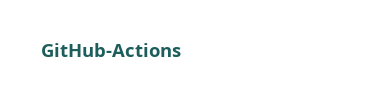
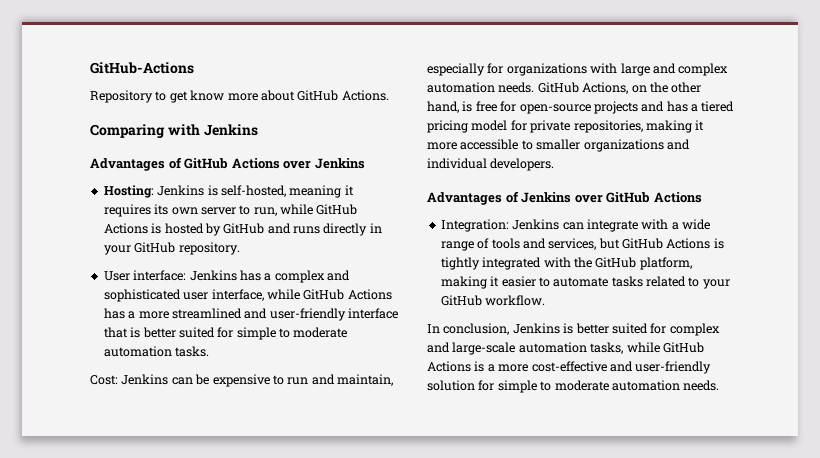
+ Repository to get know more about GitHub Actions.
+ Comparing with Jenkins
+ Advantages of GitHub Actions over Jenkins
+ Hosting: Jenkins is self-hosted, meaning it requires its own server to run, while GitHub Actions is hosted by GitHub and runs directly in your GitHub repository.
+ User interface: Jenkins has a complex and sophisticated user interface, while GitHub Actions has a more streamlined and user-friendly interface that is better suited for simple to moderate automation tasks.
+ Cost: Jenkins can be expensive to run and maintain, especially for organizations with large and complex automation needs. GitHub Actions, on the other hand, is free for open-source projects and has a tiered pricing model for private repositories, making it more accessible to smaller organizations and individual developers.
+ Advantages of Jenkins over GitHub Actions
+ Integration: Jenkins can integrate with a wide range of tools and services, but GitHub Actions is tightly integrated with the GitHub platform, making it easier to automate tasks related to your GitHub workflow.
+ In conclusion, Jenkins is better suited for complex and large-scale automation tasks, while GitHub Actions is a more cost-effective and user-friendly solution for simple to moderate automation needs.

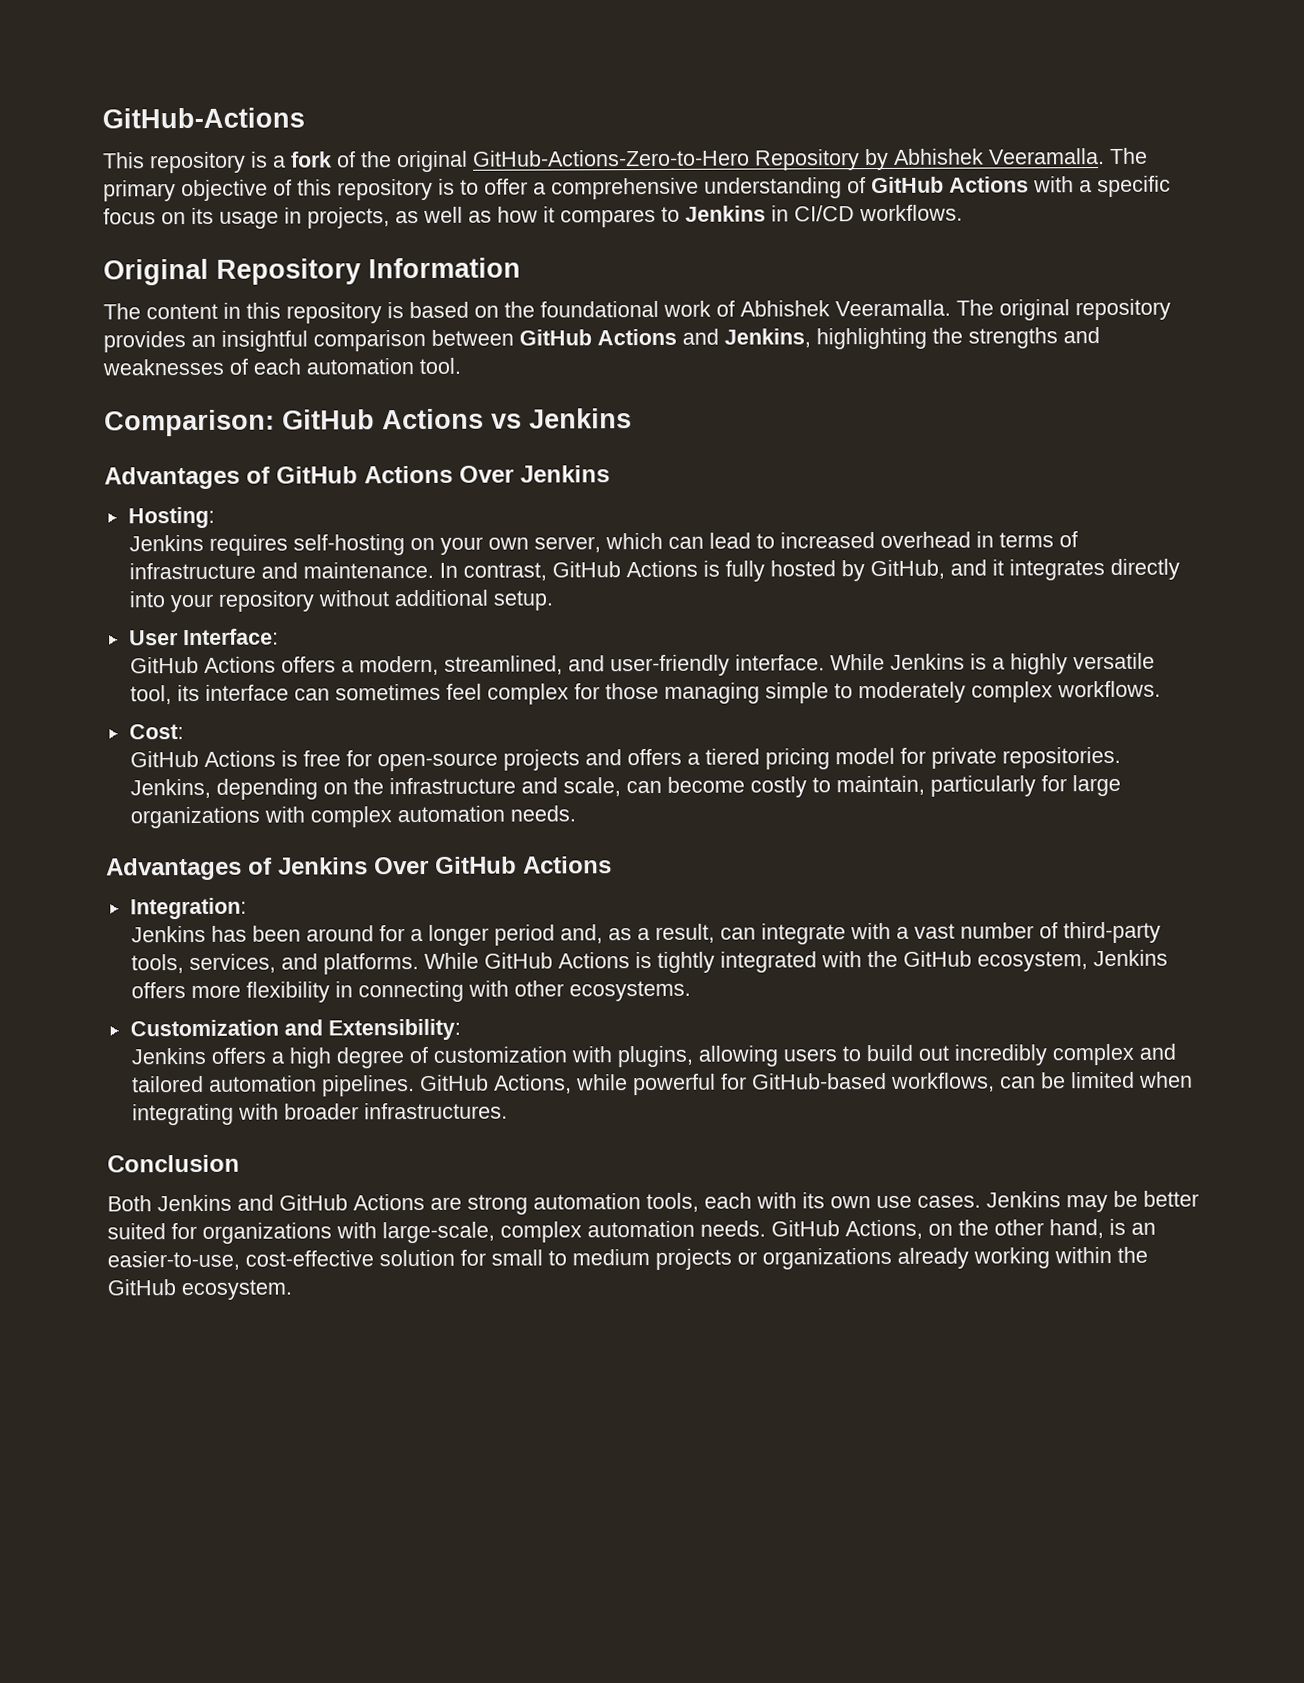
- Repository to get know more about GitHub Actions.
- Comparing with Jenkins
+ This repository is a fork of the original GitHub-Actions-Zero-to-Hero Repository by Abhishek Veeramalla. The primary objective of this repository is to offer a comprehensive understanding of GitHub Actions with a specific focus on its usage in projects, as well as how it compares to Jenkins in CI/CD workflows.
+ Original Repository Information
+ The content in this repository is based on the foundational work of Abhishek Veeramalla. The original repository provides an insightful comparison between GitHub Actions and Jenkins, highlighting the strengths and weaknesses of each automation tool.
+ Comparison: GitHub Actions vs Jenkins
- Advantages of GitHub Actions over Jenkins
+ Advantages of GitHub Actions Over Jenkins
- Hosting: Jenkins is self-hosted, meaning it requires its own server to run, while GitHub Actions is hosted by GitHub and runs directly in your GitHub repository.
- User interface: Jenkins has a complex and sophisticated user interface, while GitHub Actions has a more streamlined and user-friendly interface that is better suited for simple to moderate automation tasks.
- Cost: Jenkins can be expensive to run and maintain, especially for organizations with large and complex automation needs.
+ Hosting:
+ Jenkins requires self-hosting on your own server, which can lead to increased overhead in terms of infrastructure and maintenance. In contrast, GitHub Actions is fully hosted by GitHub, and it integrates directly into your repository without additional setup.
+ User Interface:
+ GitHub Actions offers a modern, streamlined, and user-friendly interface. While Jenkins is a highly versatile tool, its interface can sometimes feel complex for those managing simple to moderately complex workflows.
+ Cost:
+ GitHub Actions is free for open-source projects and offers a tiered pricing model for private repositories. Jenkins, depending on the infrastructure and scale, can become costly to maintain, particularly for large organizations with complex automation needs.
+ Advantages of Jenkins Over GitHub Actions
+ Integration:
+ Jenkins has been around for a longer period and, as a result, can integrate with a vast number of third-party tools, services, and platforms. While GitHub Actions is tightly integrated with the GitHub ecosystem, Jenkins offers more flexibility in connecting with other ecosystems.
+ Customization and Extensibility:
+ Jenkins offers a high degree of customization with plugins, allowing users to build out incredibly complex and tailored automation pipelines. GitHub Actions, while powerful for GitHub-based workflows, can be limited when integrating with broader infrastructures.
+ Conclusion
+ Both Jenkins and GitHub Actions are strong automation tools, each with its own use cases. Jenkins may be better suited for organizations with large-scale, complex automation needs.
- GitHub Actions, on the other hand, is free for open-source projects and has a tiered pricing model for private repositories, making it more accessible to smaller organizations and individual developers.
- Advantages of Jenkins over GitHub Actions
- Integration: Jenkins can integrate with a wide range of tools and services, but GitHub Actions is tightly integrated with the GitHub platform, making it easier to automate tasks related to your GitHub workflow.
- In conclusion, Jenkins is better suited for complex and large-scale automation tasks, while GitHub Actions is a more cost-effective and user-friendly solution for simple to moderate automation needs.
+ GitHub Actions, on the other hand, is an easier-to-use, cost-effective solution for small to medium projects or organizations already working within the GitHub ecosystem.

